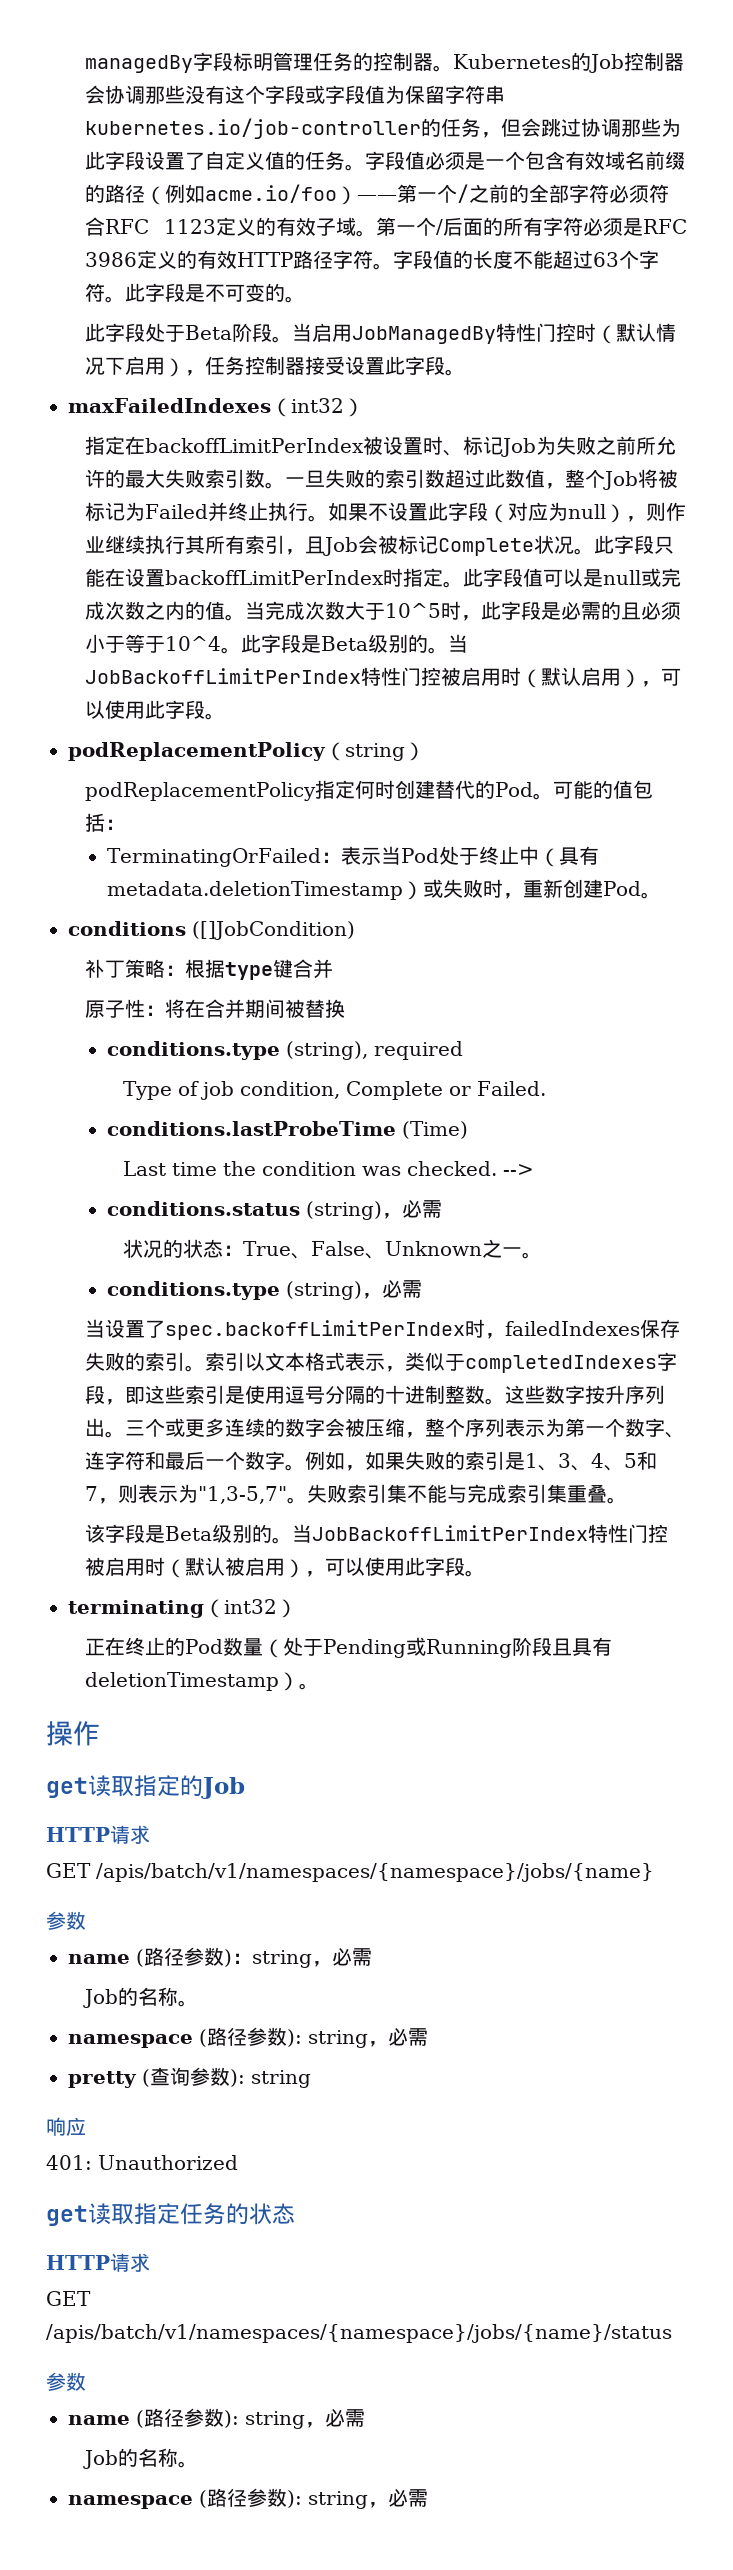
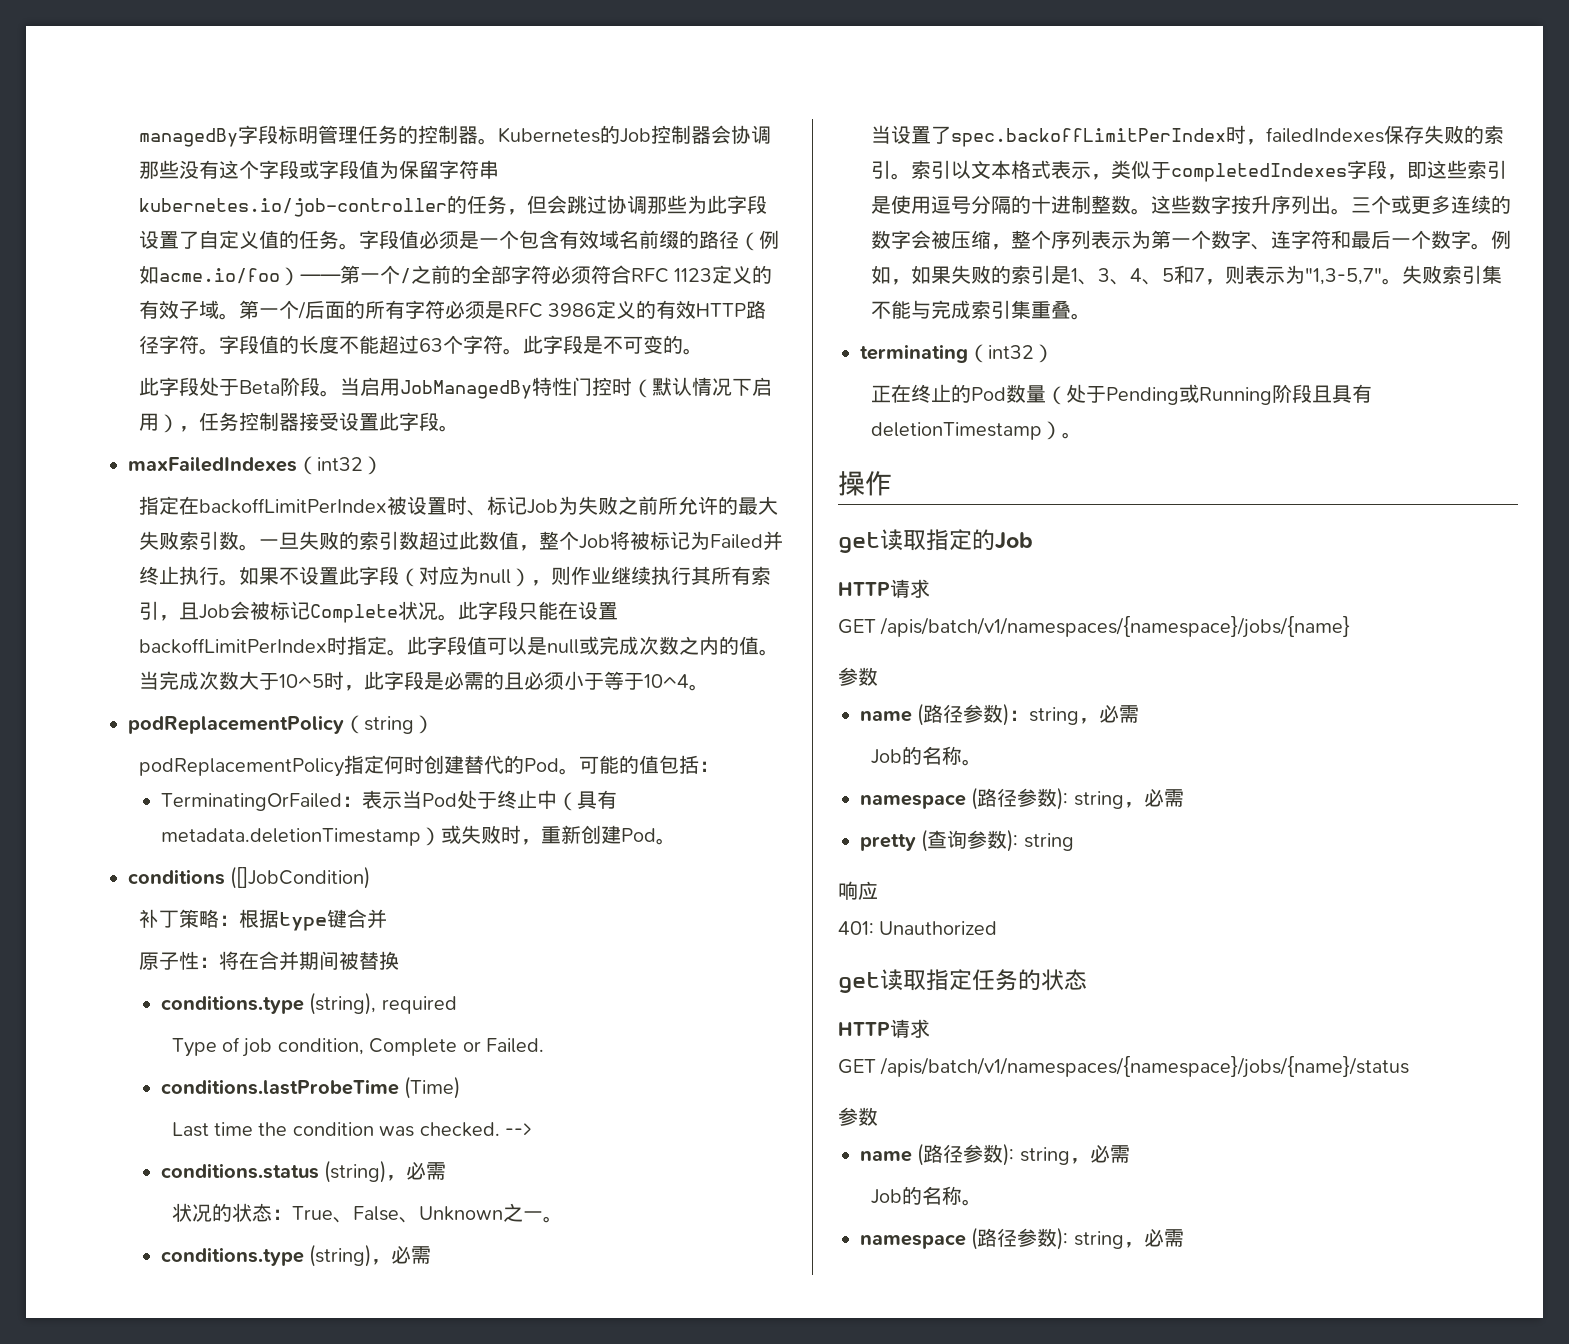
- 此字段是Beta级别的。当JobBackoffLimitPerIndex特性门控被启用时（默认启用），可以使用此字段。
- 该字段是Beta级别的。当JobBackoffLimitPerIndex特性门控被启用时（默认被启用），可以使用此字段。

